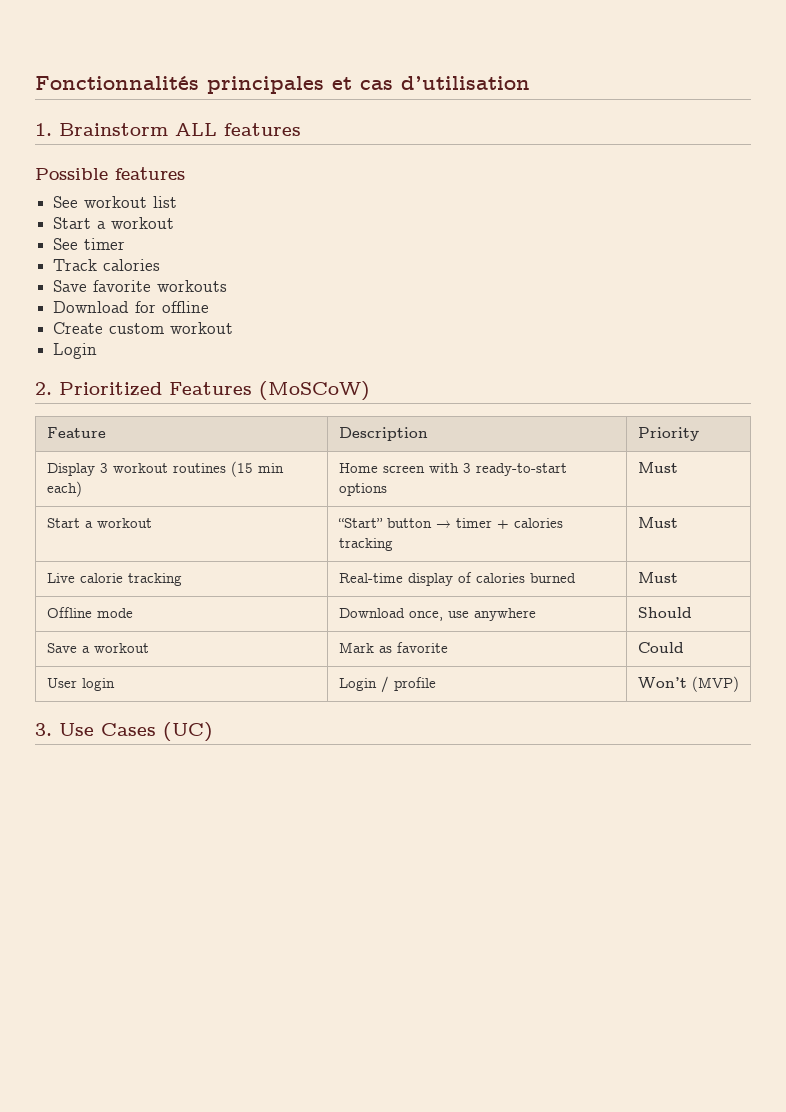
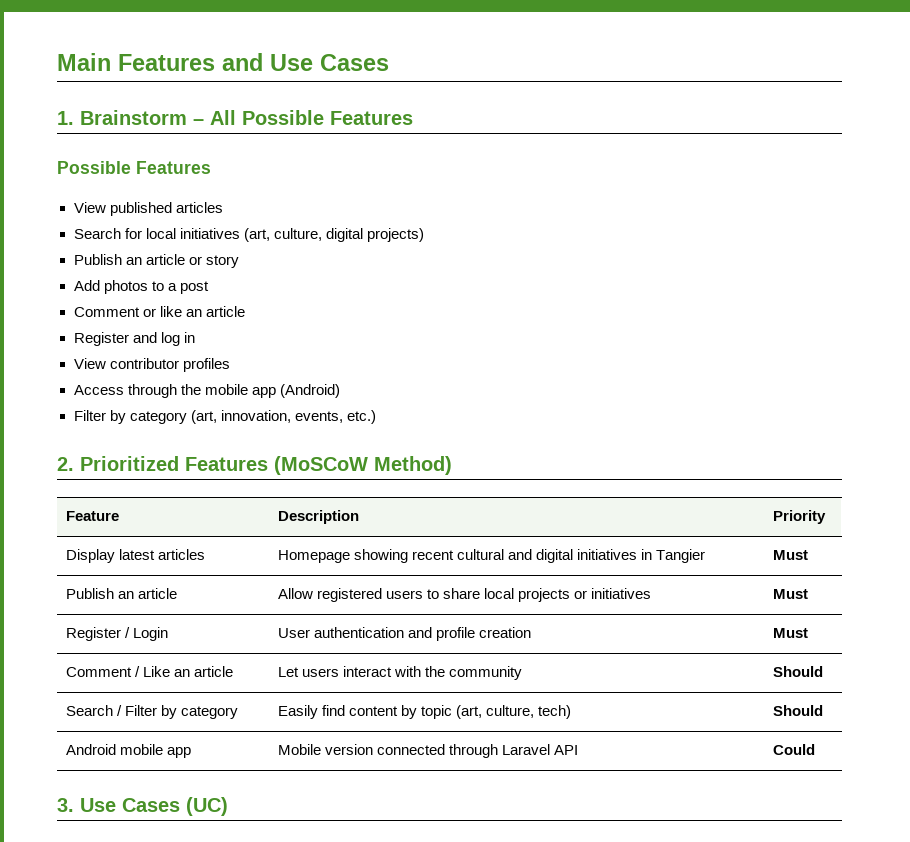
- Fonctionnalités principales et cas d’utilisation
- 1. Brainstorm ALL features
- Possible features
- See workout list
- Start a workout
- See timer
- Track calories
- Save favorite workouts
- Download for offline
- Create custom workout
- Login
+ Main Features and Use Cases
+ 1. Brainstorm – All Possible Features
+ Possible Features
+ View published articles
+ Search for local initiatives (art, culture, digital projects)
+ Publish an article or story
+ Add photos to a post
+ Comment or like an article
+ Register and log in
+ View contributor profiles
+ Access through the mobile app (Android)
+ Filter by category (art, innovation, events, etc.)
- 2. Prioritized Features (MoSCoW)
+ 2. Prioritized Features (MoSCoW Method)
- Display 3 workout routines (15 min each) | Home screen with 3 ready-to-start options | Must
- Start a workout | “Start” button → timer + calories tracking | Must
- Live calorie tracking | Real-time display of calories burned | Must
- Offline mode | Download once, use anywhere | Should
- Save a workout | Mark as favorite | Could
- User login | Login / profile | Won’t (MVP)
+ Display latest articles | Homepage showing recent cultural and digital initiatives in Tangier | Must
+ Publish an article | Allow registered users to share local projects or initiatives | Must
+ Register / Login | User authentication and profile creation | Must
+ Comment / Like an article | Let users interact with the community | Should
+ Search / Filter by category | Easily find content by topic (art, culture, tech) | Should
+ Android mobile app | Mobile version connected through Laravel API | Could

